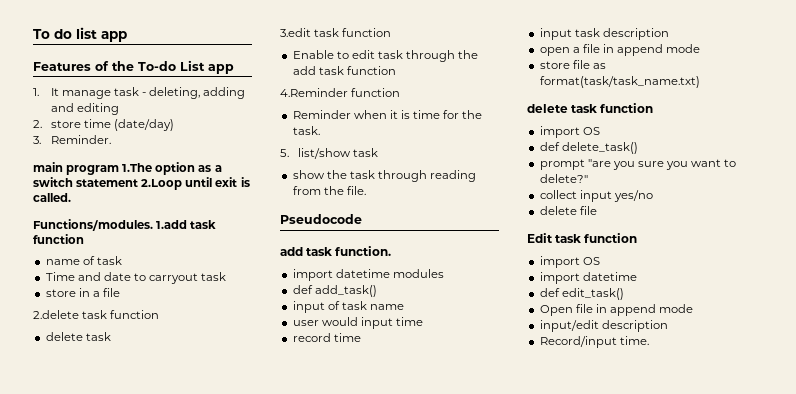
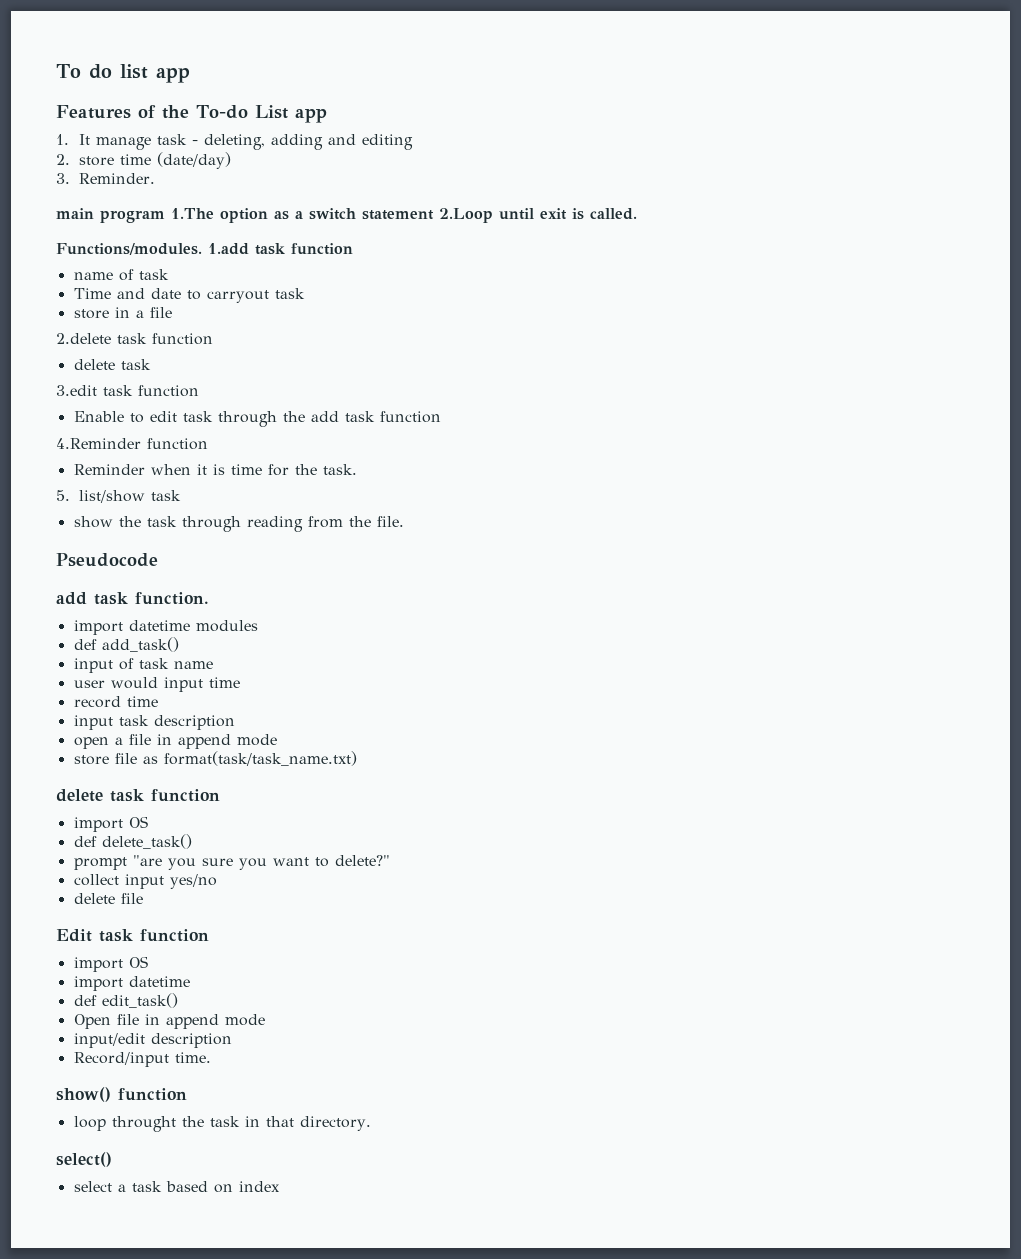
+ show() function
+ loop throught the task in that directory.
+ select()
+ select a task based on index

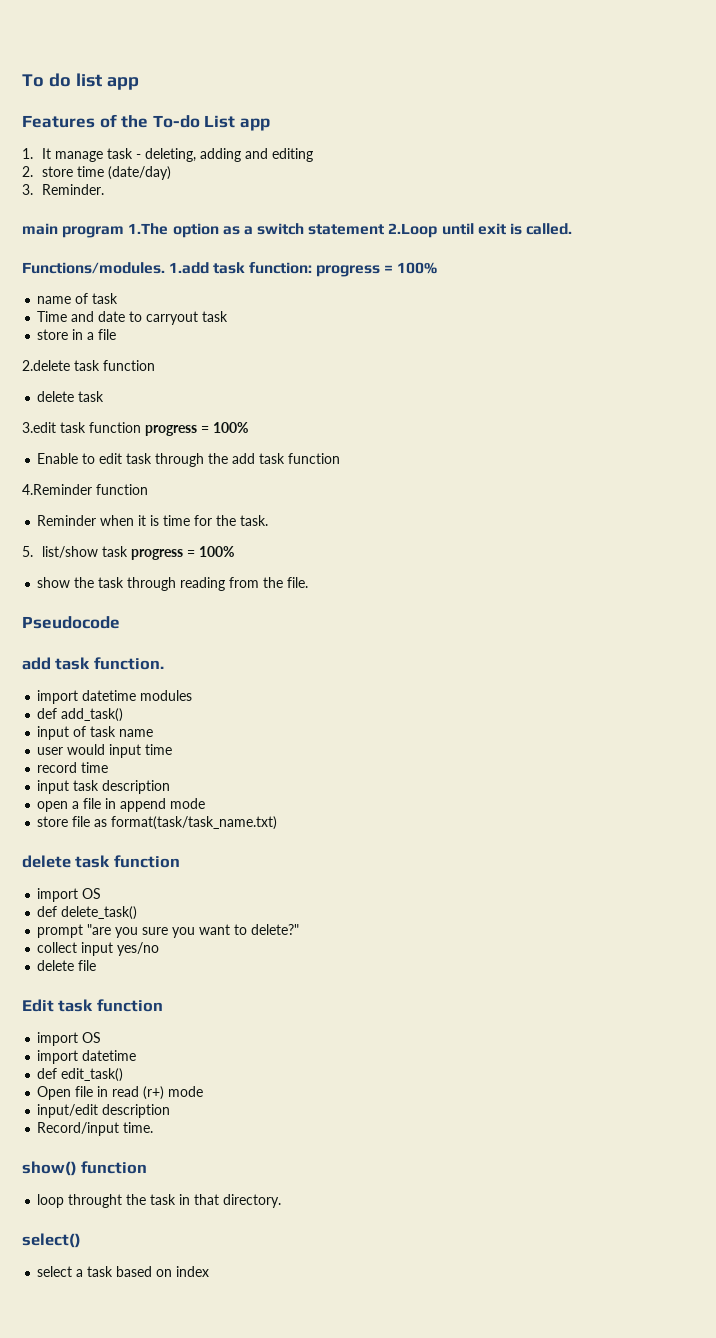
- 1.add task function
+ 1.add task function: progress = 100%
- 3.edit task function
+ 3.edit task function progress = 100%
- 5. list/show task
+ 5. list/show task progress = 100%
- Open file in append mode
+ Open file in read (r+) mode

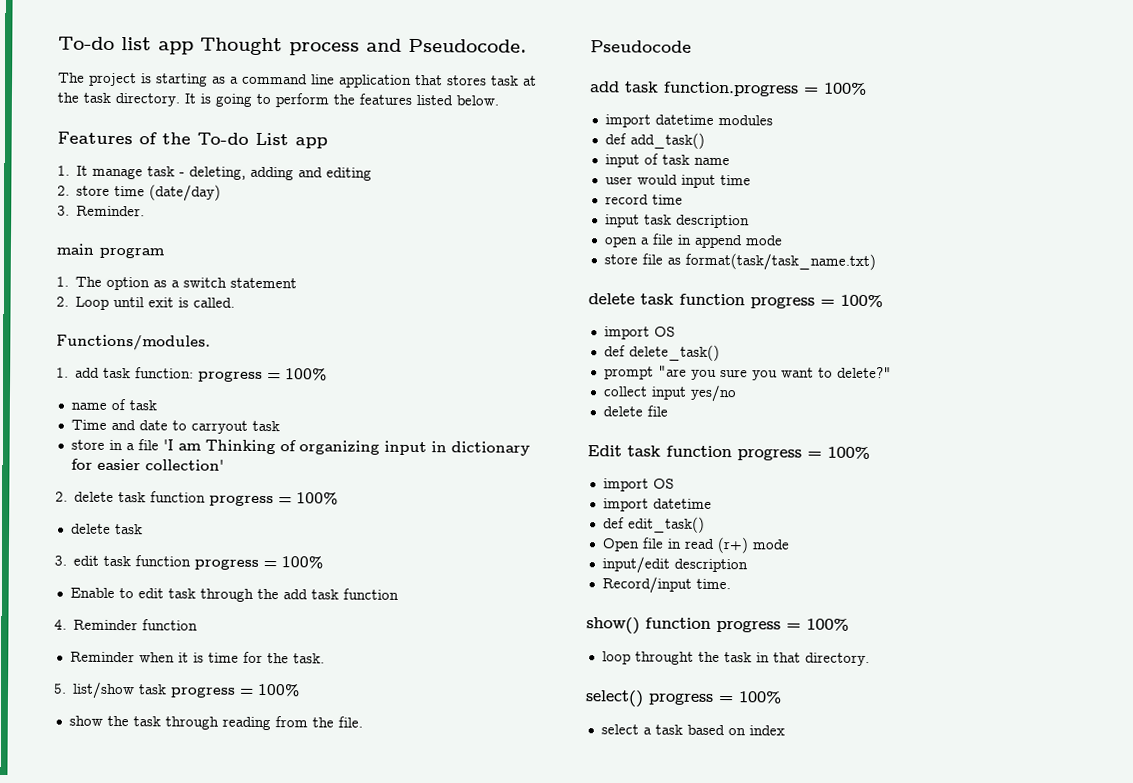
- To do list app
+ To-do list app Thought process and Pseudocode.
+ The project is starting as a command line application that stores task at the task directory. It is going to perform the features listed below.
- main program 1.The option as a switch statement 2.Loop until exit is called.
+ main program
+ 1. The option as a switch statement
+ 2. Loop until exit is called.
- Functions/modules. 1.add task function: progress = 100%
+ Functions/modules.
+ 1. add task function: progress = 100%
- store in a file
- 2.delete task function
+ store in a file 'I am Thinking of organizing input in dictionary for easier collection'
+ 2. delete task function progress = 100%
- 3.edit task function progress = 100%
+ 3. edit task function progress = 100%
- 4.Reminder function
+ 4. Reminder function
- add task function.
+ add task function.progress = 100%
  store file as format(task/task_name.txt)
- delete task function
+ delete task function progress = 100%
- Edit task function
+ Edit task function progress = 100%
- show() function
+ show() function progress = 100%
- select()
+ select() progress = 100%

